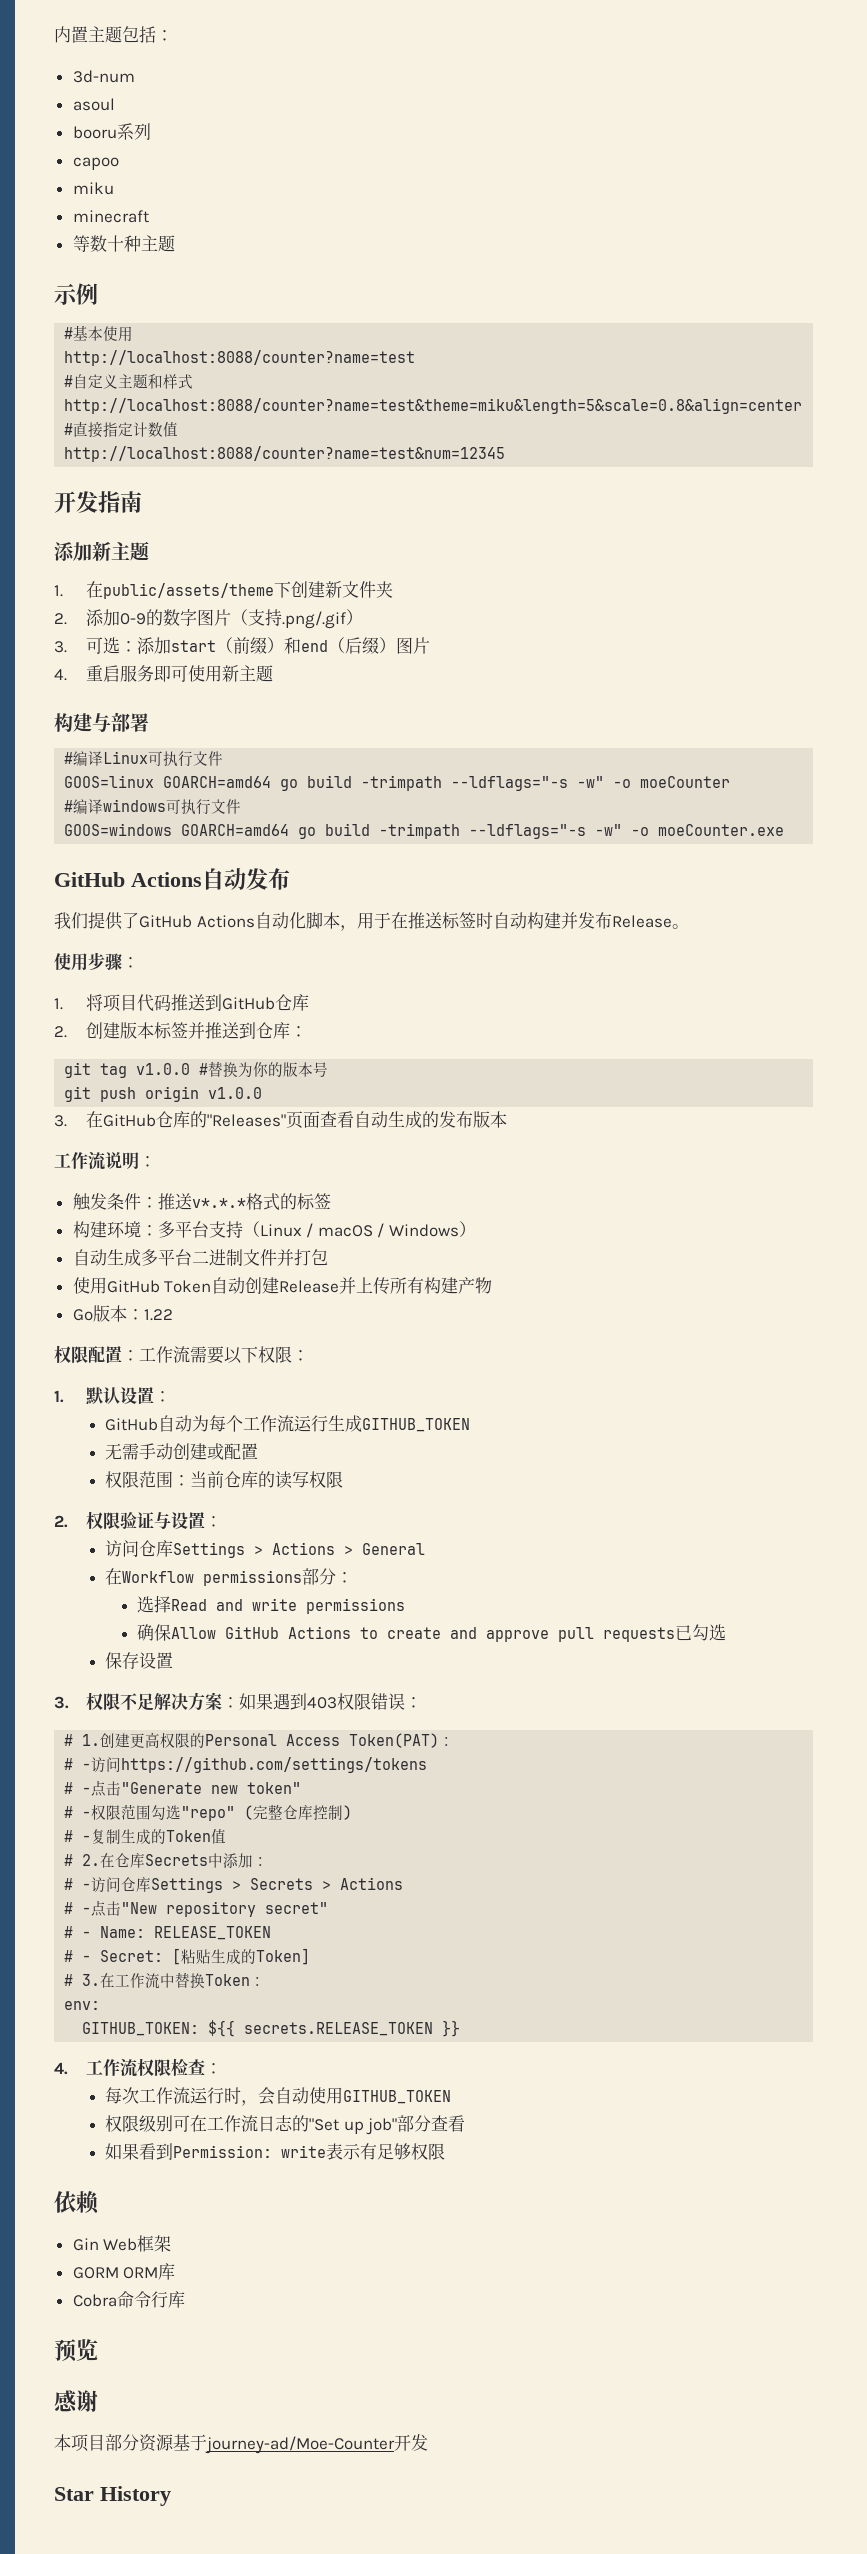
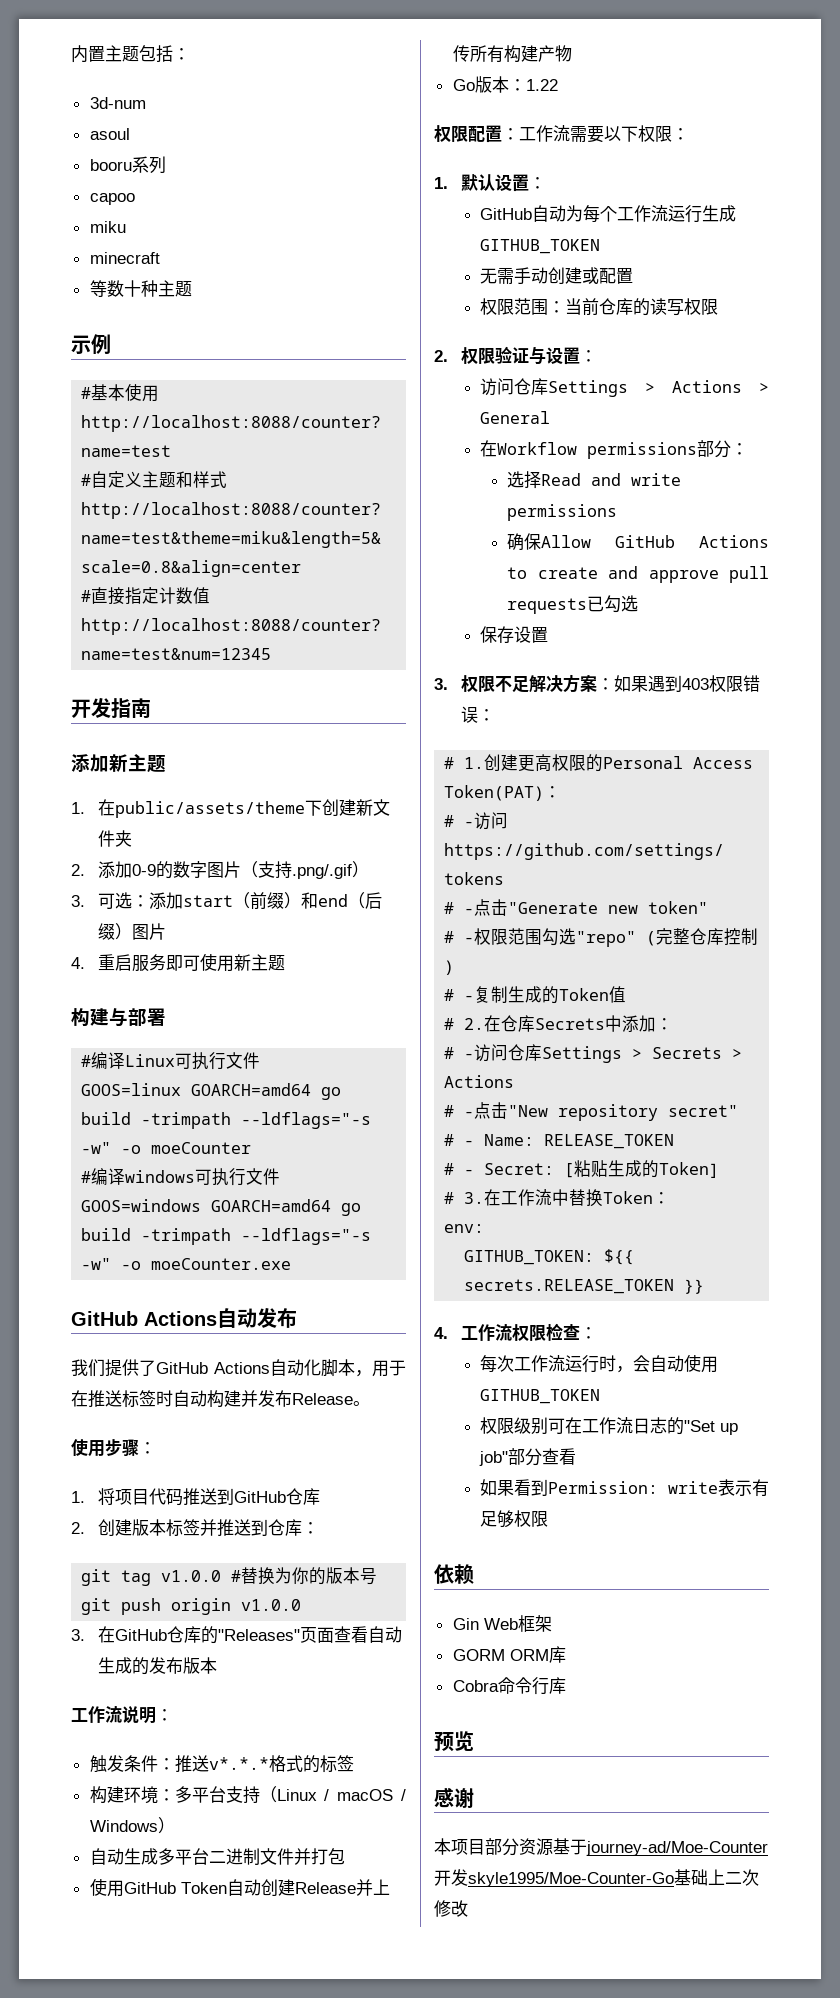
- 本项目部分资源基于journey-ad/Moe-Counter开发
- Star History
+ 本项目部分资源基于journey-ad/Moe-Counter开发skyle1995/Moe-Counter-Go基础上二次修改

